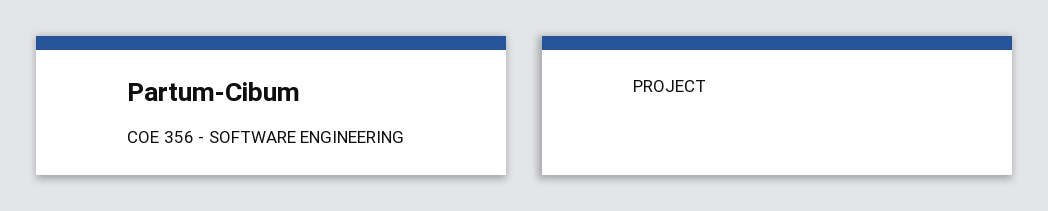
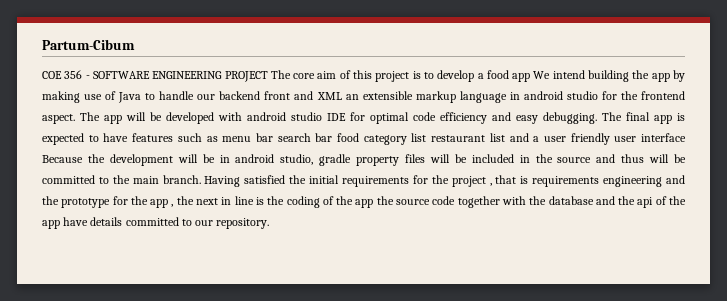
- COE 356 - SOFTWARE ENGINEERING PROJECT
+ COE 356 - SOFTWARE ENGINEERING PROJECT The core aim of this project is to develop a food app We intend building the app by making use of Java to handle our backend front and XML an extensible markup language in android studio for the frontend aspect. The app will be developed with android studio IDE for optimal code efficiency and easy debugging. The final app is expected to have features such as menu bar search bar food category list restaurant list and a user friendly user interface Because the development will be in android studio, gradle property files will be included in the source and thus will be committed to the main branch. Having satisfied the initial requirements for the project , that is requirements engineering and the prototype for the app , the next in line is the coding of the app the source code together with the database and the api of the app have details committed to our repository.

